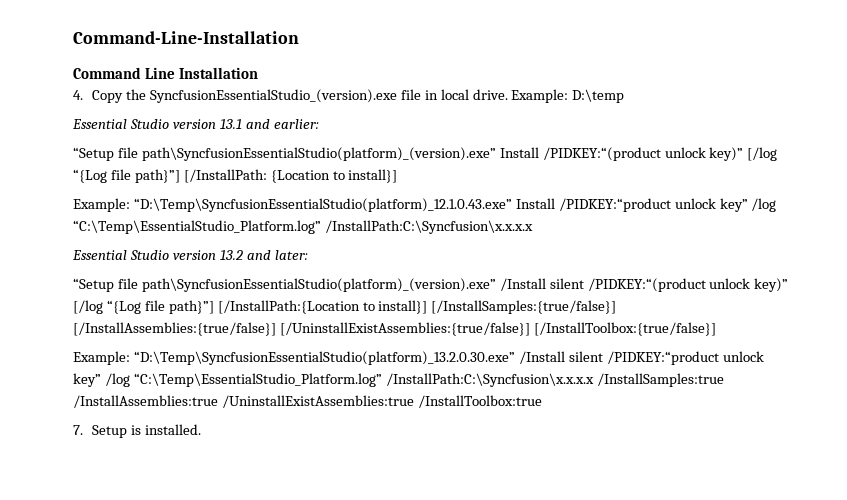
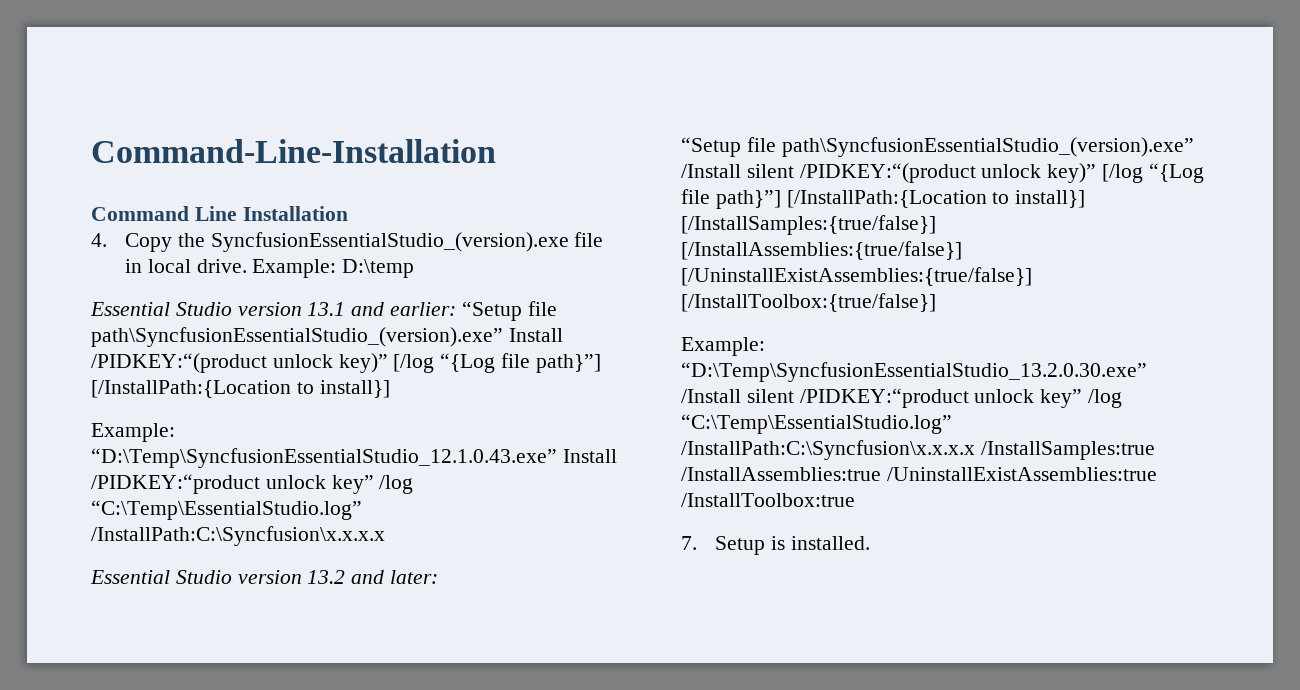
- Essential Studio version 13.1 and earlier:
- “Setup file path\SyncfusionEssentialStudio(platform)_(version).exe” Install /PIDKEY:“(product unlock key)” [/log “{Log file path}”] [/InstallPath: {Location to install}]
+ Essential Studio version 13.1 and earlier: “Setup file path\SyncfusionEssentialStudio_(version).exe” Install /PIDKEY:“(product unlock key)” [/log “{Log file path}”] [/InstallPath:{Location to install}]
- Example: “D:\Temp\SyncfusionEssentialStudio(platform)_12.1.0.43.exe” Install /PIDKEY:“product unlock key” /log “C:\Temp\EssentialStudio_Platform.log” /InstallPath:C:\Syncfusion\x.x.x.x
+ Example: “D:\Temp\SyncfusionEssentialStudio_12.1.0.43.exe” Install /PIDKEY:“product unlock key” /log “C:\Temp\EssentialStudio.log” /InstallPath:C:\Syncfusion\x.x.x.x
- “Setup file path\SyncfusionEssentialStudio(platform)_(version).exe” /Install silent /PIDKEY:“(product unlock key)” [/log “{Log file path}”] [/InstallPath:{Location to install}] [/InstallSamples:{true/false}] [/InstallAssemblies:{true/false}] [/UninstallExistAssemblies:{true/false}] [/InstallToolbox:{true/false}]
+ “Setup file path\SyncfusionEssentialStudio_(version).exe” /Install silent /PIDKEY:“(product unlock key)” [/log “{Log file path}”] [/InstallPath:{Location to install}] [/InstallSamples:{true/false}] [/InstallAssemblies:{true/false}] [/UninstallExistAssemblies:{true/false}] [/InstallToolbox:{true/false}]
- Example: “D:\Temp\SyncfusionEssentialStudio(platform)_13.2.0.30.exe” /Install silent /PIDKEY:“product unlock key” /log “C:\Temp\EssentialStudio_Platform.log” /InstallPath:C:\Syncfusion\x.x.x.x /InstallSamples:true /InstallAssemblies:true /UninstallExistAssemblies:true /InstallToolbox:true
+ Example: “D:\Temp\SyncfusionEssentialStudio_13.2.0.30.exe” /Install silent /PIDKEY:“product unlock key” /log “C:\Temp\EssentialStudio.log” /InstallPath:C:\Syncfusion\x.x.x.x /InstallSamples:true /InstallAssemblies:true /UninstallExistAssemblies:true /InstallToolbox:true

